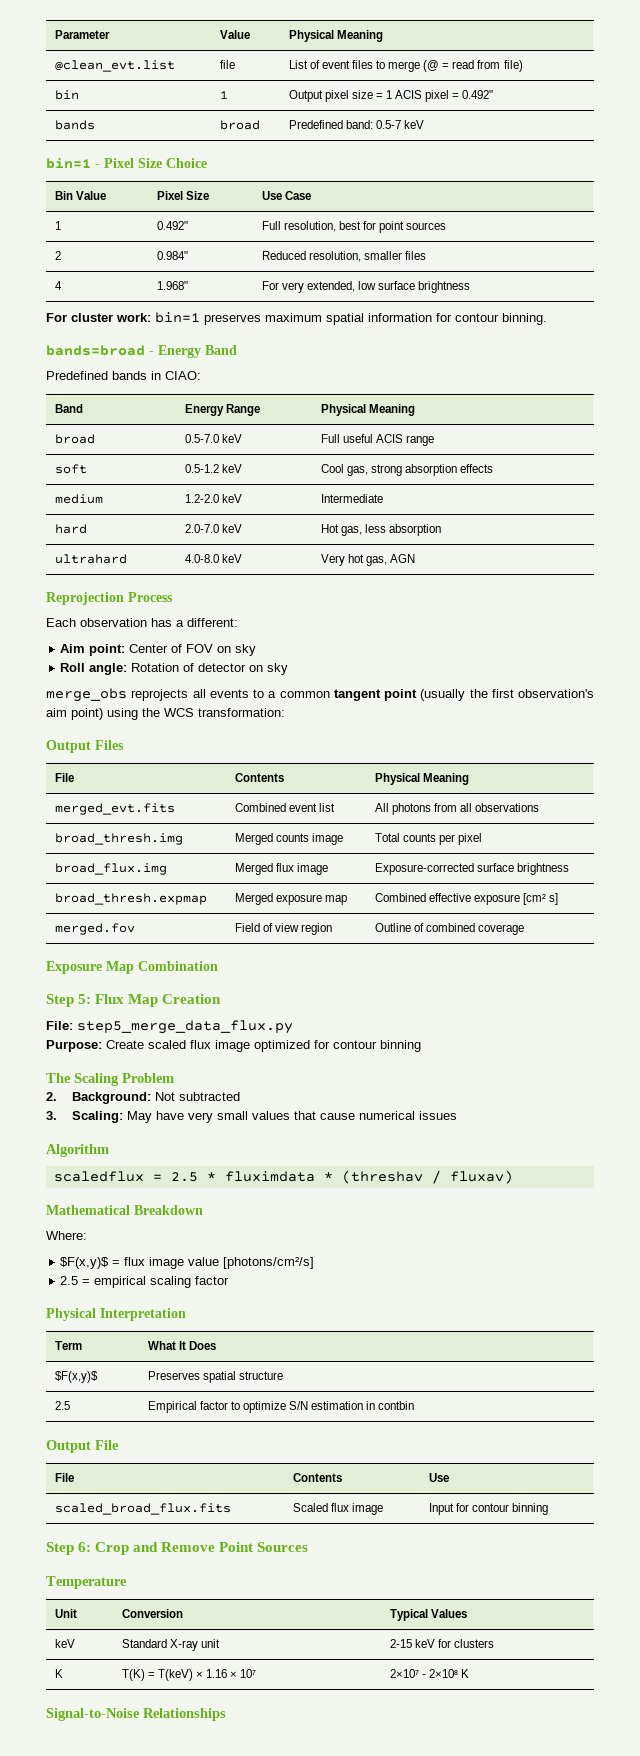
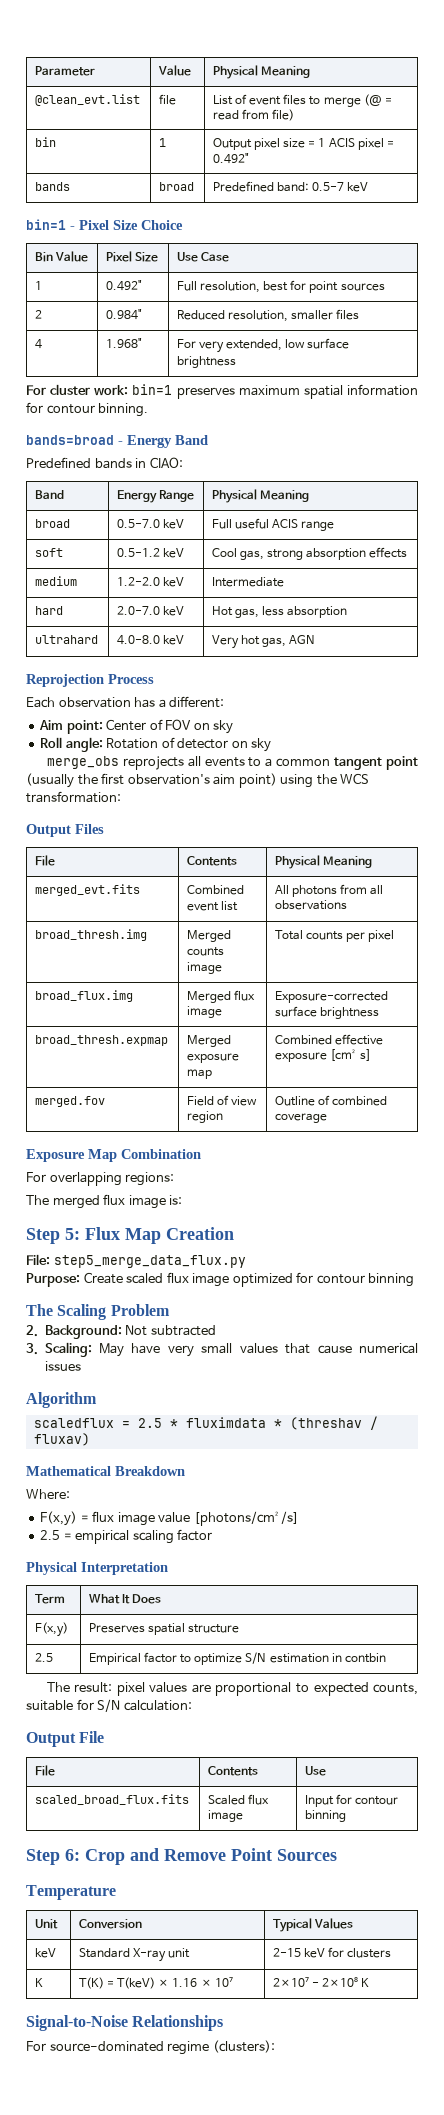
+ For overlapping regions:
+ The merged flux image is:
- $F(x,y)$ = flux image value [photons/cm²/s]
+ F(x,y) = flux image value [photons/cm²/s]
- $F(x,y)$ | Preserves spatial structure
+ F(x,y) | Preserves spatial structure
+ The result: pixel values are proportional to expected counts, suitable for S/N calculation:
+ For source-dominated regime (clusters):

